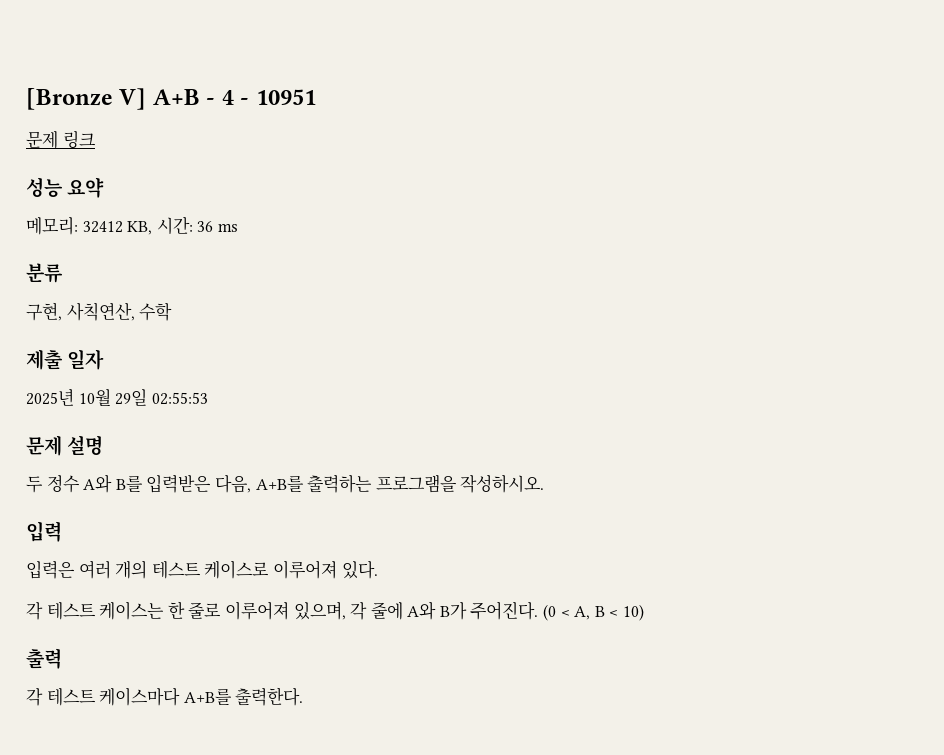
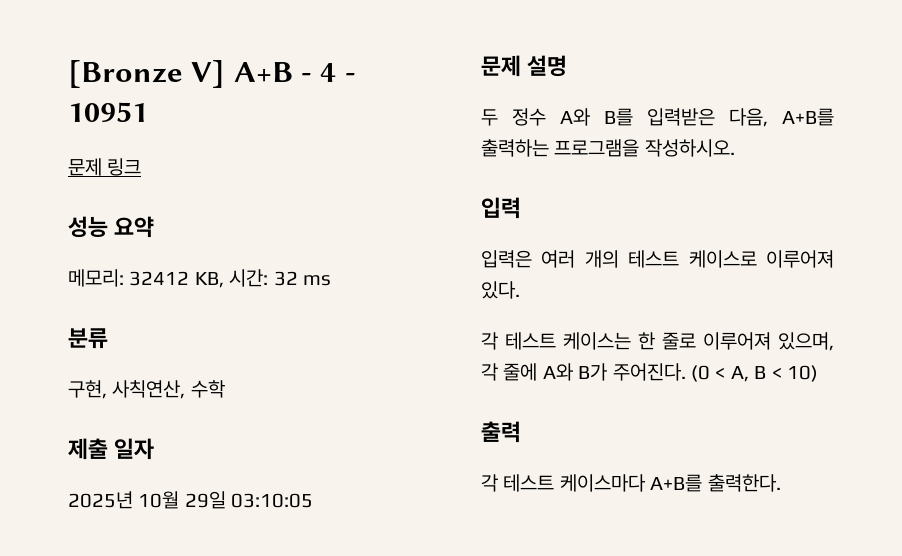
- 메모리: 32412 KB, 시간: 36 ms
+ 메모리: 32412 KB, 시간: 32 ms
- 2025년 10월 29일 02:55:53
+ 2025년 10월 29일 03:10:05

